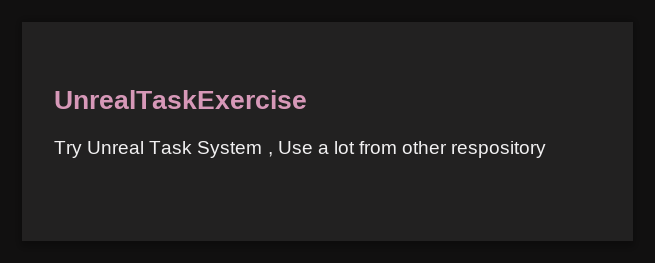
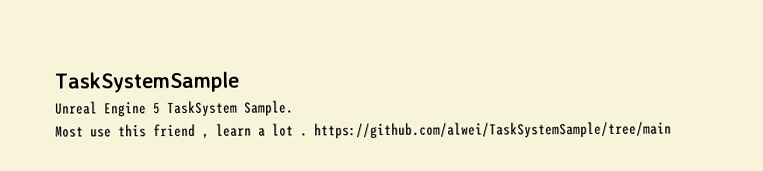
- UnrealTaskExercise
- Try Unreal Task System , Use a lot from other respository
+ TaskSystemSample
+ Unreal Engine 5 TaskSystem Sample.
+ Most use this friend , learn a lot . https://github.com/alwei/TaskSystemSample/tree/main

